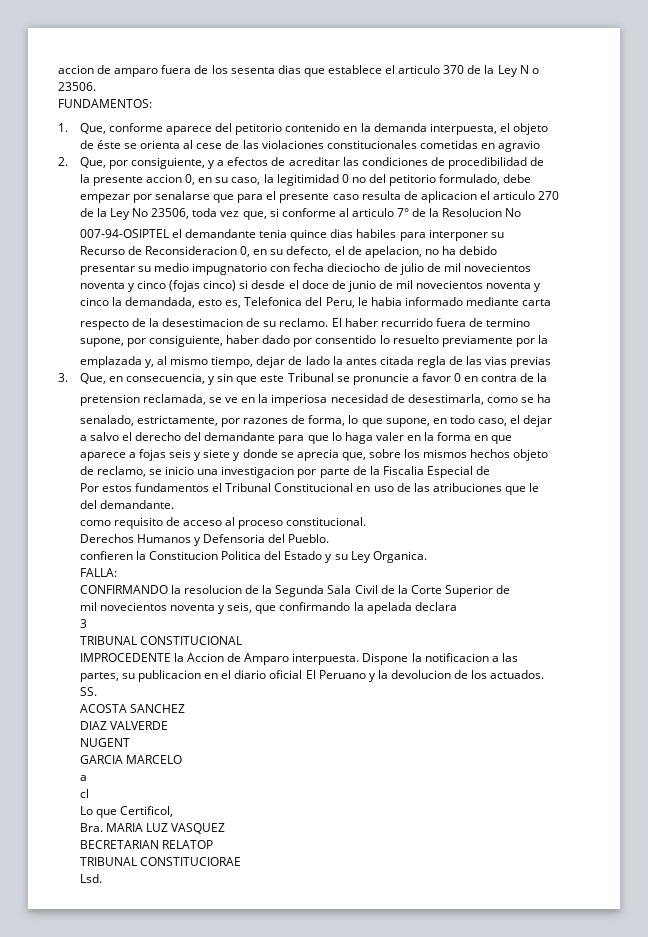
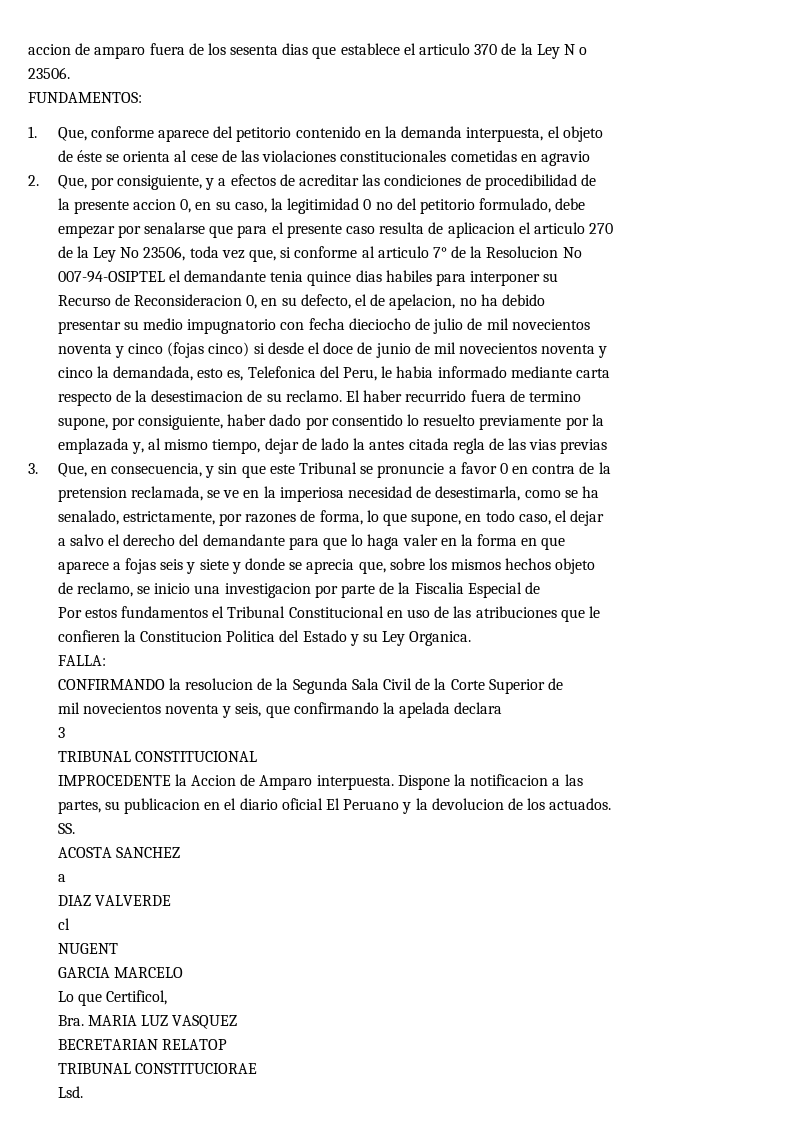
- del demandante.
- como requisito de acceso al proceso constitucional.
- Derechos Humanos y Defensoria del Pueblo.
  ACOSTA SANCHEZ
+ a
+ cl
  GARCIA MARCELO
- a
- cl

